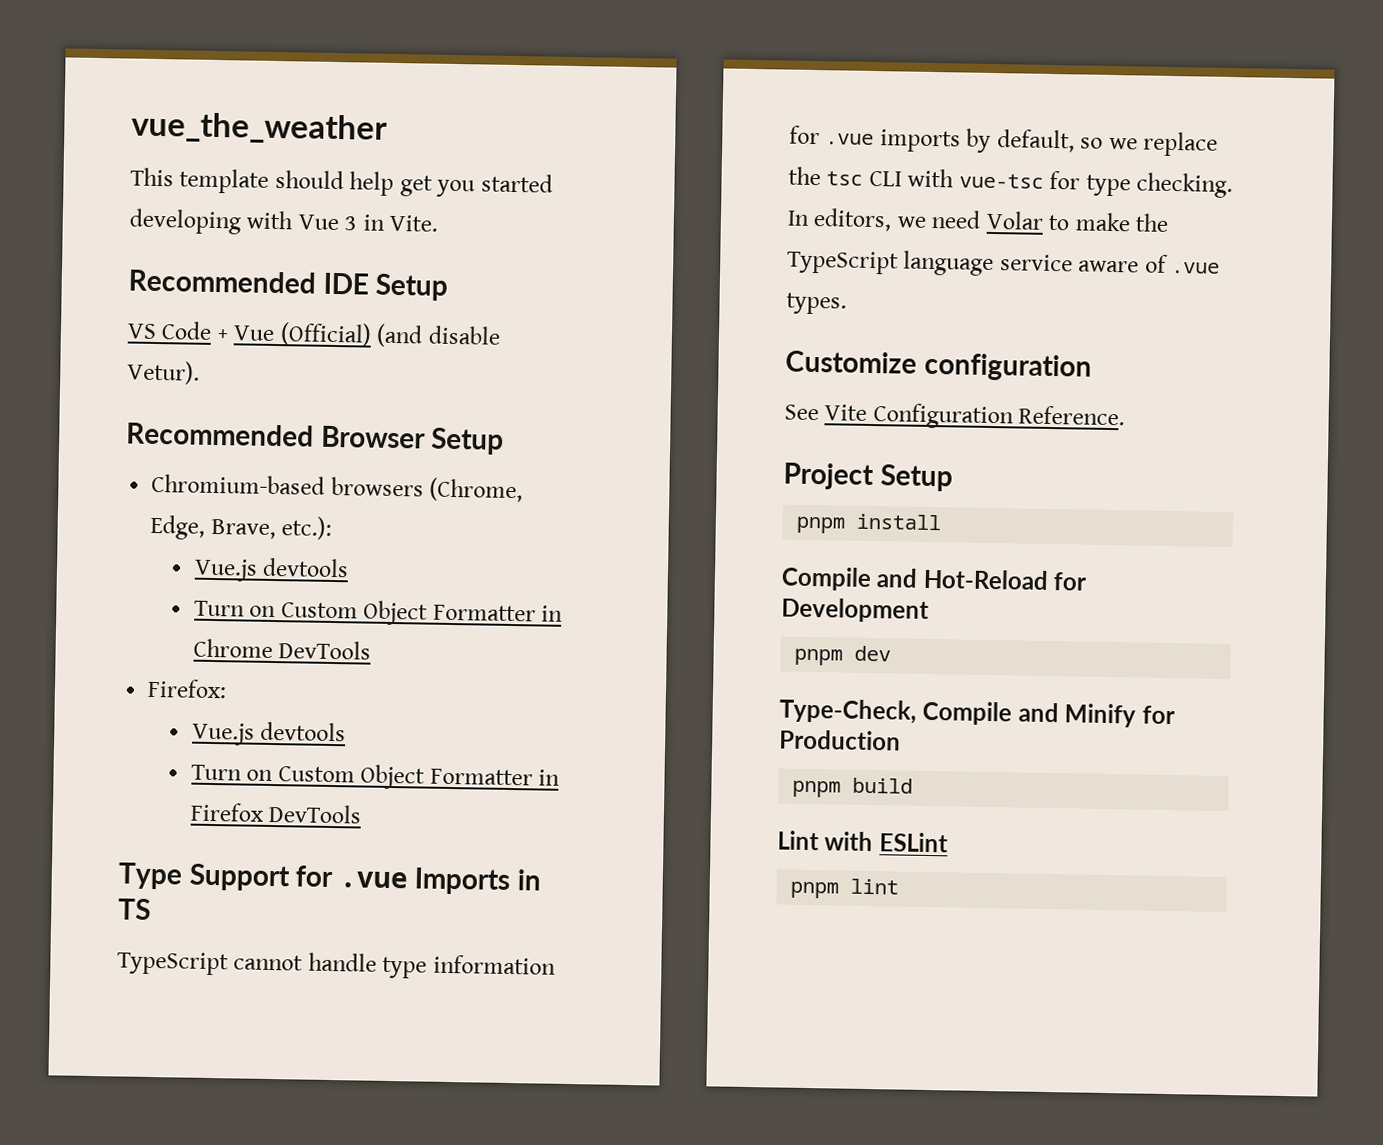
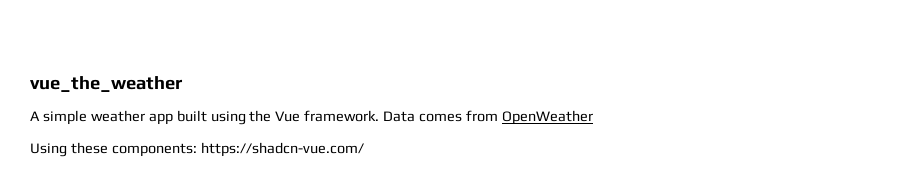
- This template should help get you started developing with Vue 3 in Vite.
- Recommended IDE Setup
- VS Code + Vue (Official) (and disable Vetur).
- Recommended Browser Setup
- Chromium-based browsers (Chrome, Edge, Brave, etc.):
- Vue.js devtools
- Turn on Custom Object Formatter in Chrome DevTools
- Firefox:
- Vue.js devtools
- Turn on Custom Object Formatter in Firefox DevTools
- Type Support for .vue Imports in TS
- TypeScript cannot handle type information for .vue imports by default, so we replace the tsc CLI with vue-tsc for type checking. In editors, we need Volar to make the TypeScript language service aware of .vue types.
- Customize configuration
- See Vite Configuration Reference.
- Project Setup
- pnpm install
- Compile and Hot-Reload for Development
- pnpm dev
- Type-Check, Compile and Minify for Production
- pnpm build
- Lint with ESLint
- pnpm lint
+ A simple weather app built using the Vue framework. Data comes from OpenWeather
+ Using these components: https://shadcn-vue.com/

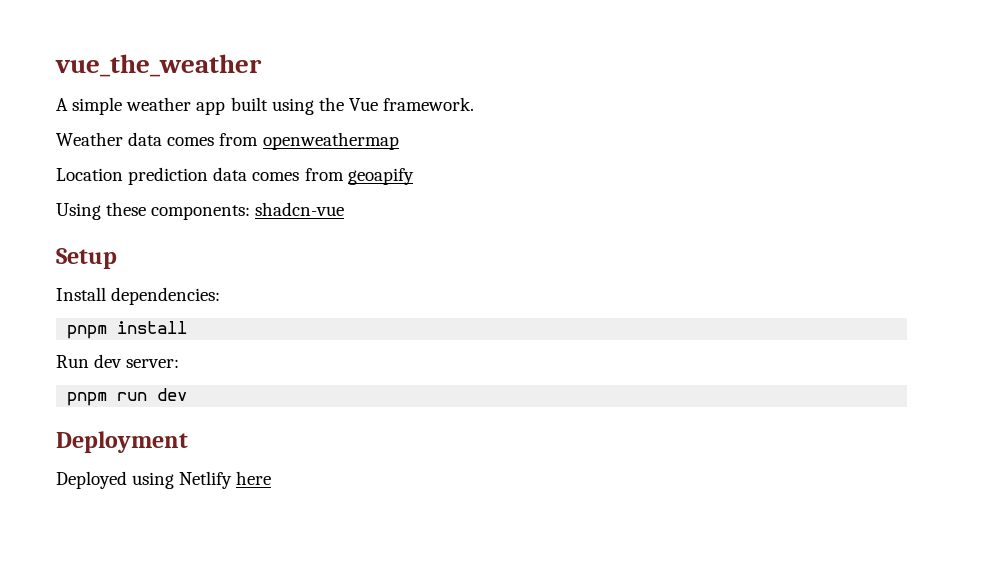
- A simple weather app built using the Vue framework. Data comes from OpenWeather
- Using these components: https://shadcn-vue.com/
+ A simple weather app built using the Vue framework.
+ Weather data comes from openweathermap
+ Location prediction data comes from geoapify
+ Using these components: shadcn-vue
+ Setup
+ Install dependencies:
+ pnpm install
+ Run dev server:
+ pnpm run dev
+ Deployment
+ Deployed using Netlify here

